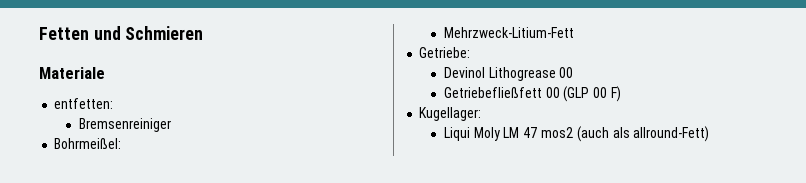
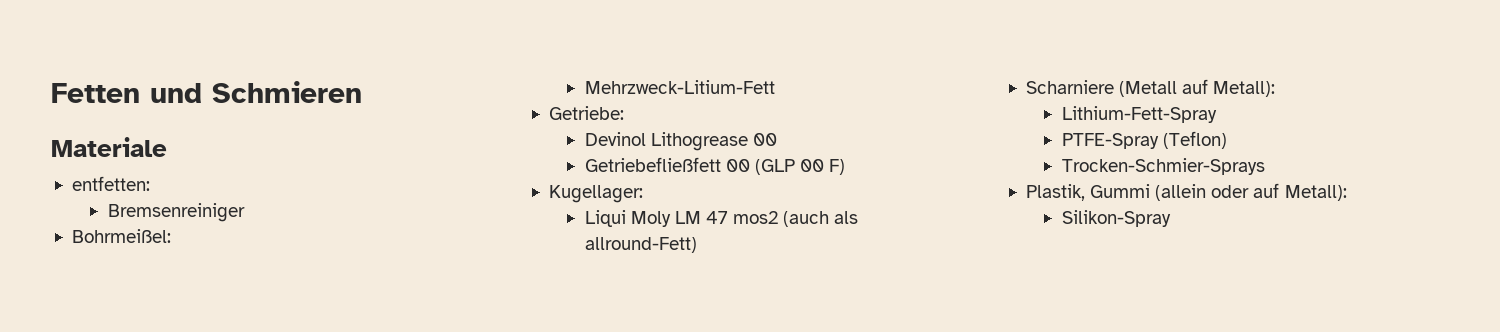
+ Scharniere (Metall auf Metall):
+ Lithium-Fett-Spray
+ PTFE-Spray (Teflon)
+ Trocken-Schmier-Sprays
+ Plastik, Gummi (allein oder auf Metall):
+ Silikon-Spray

